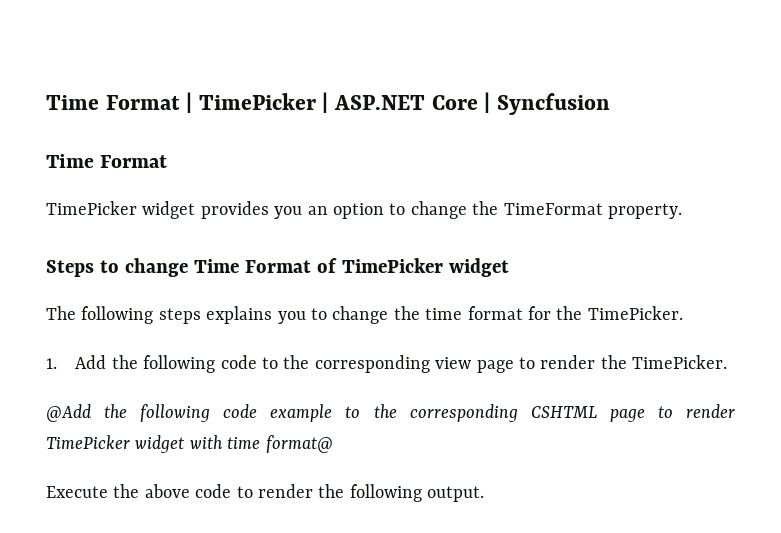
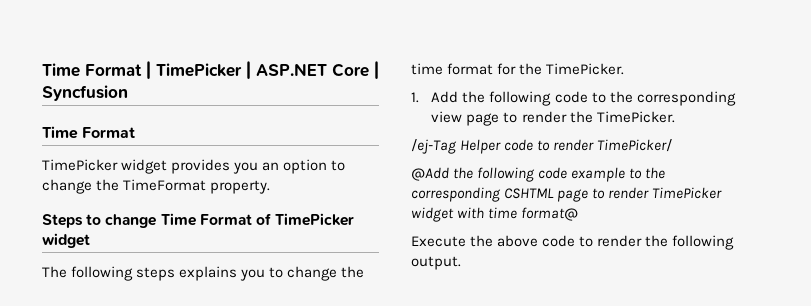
+ /ej-Tag Helper code to render TimePicker/

